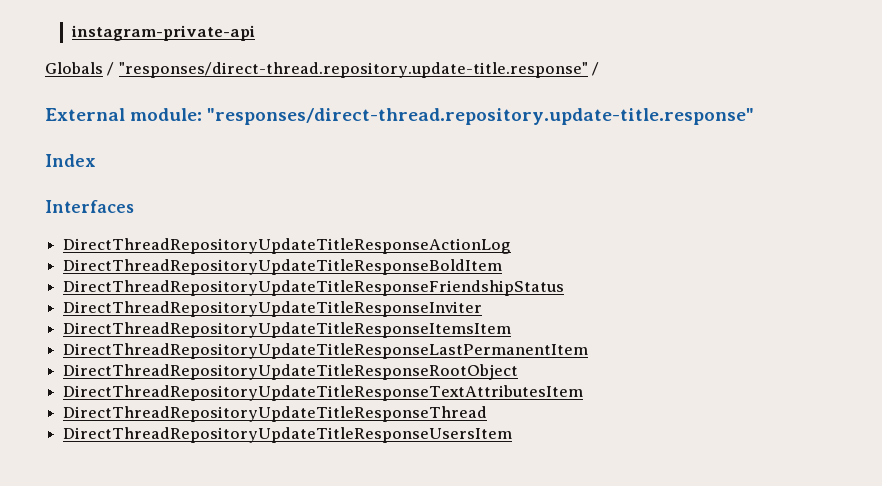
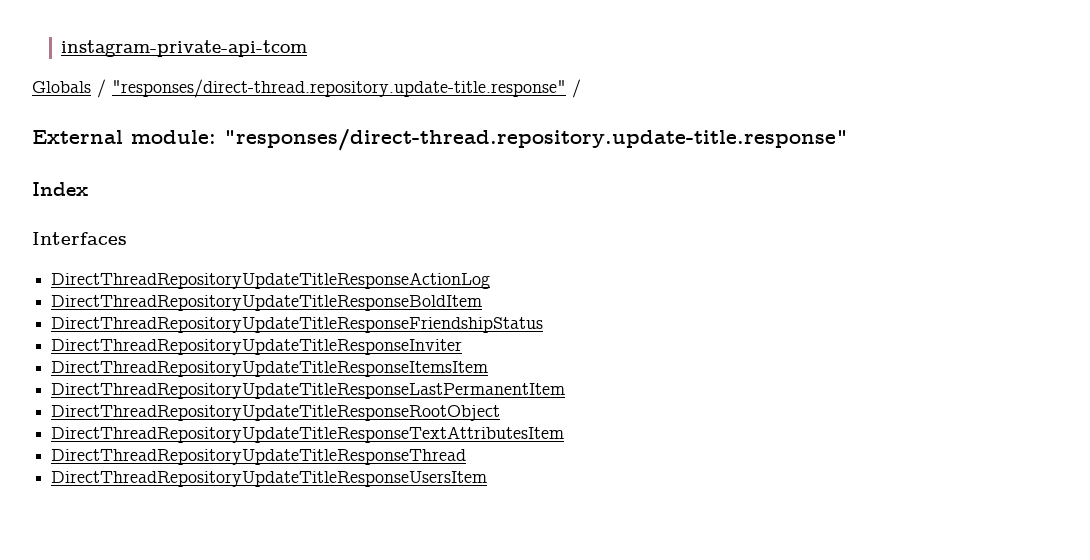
- instagram-private-api
+ instagram-private-api-tcom

